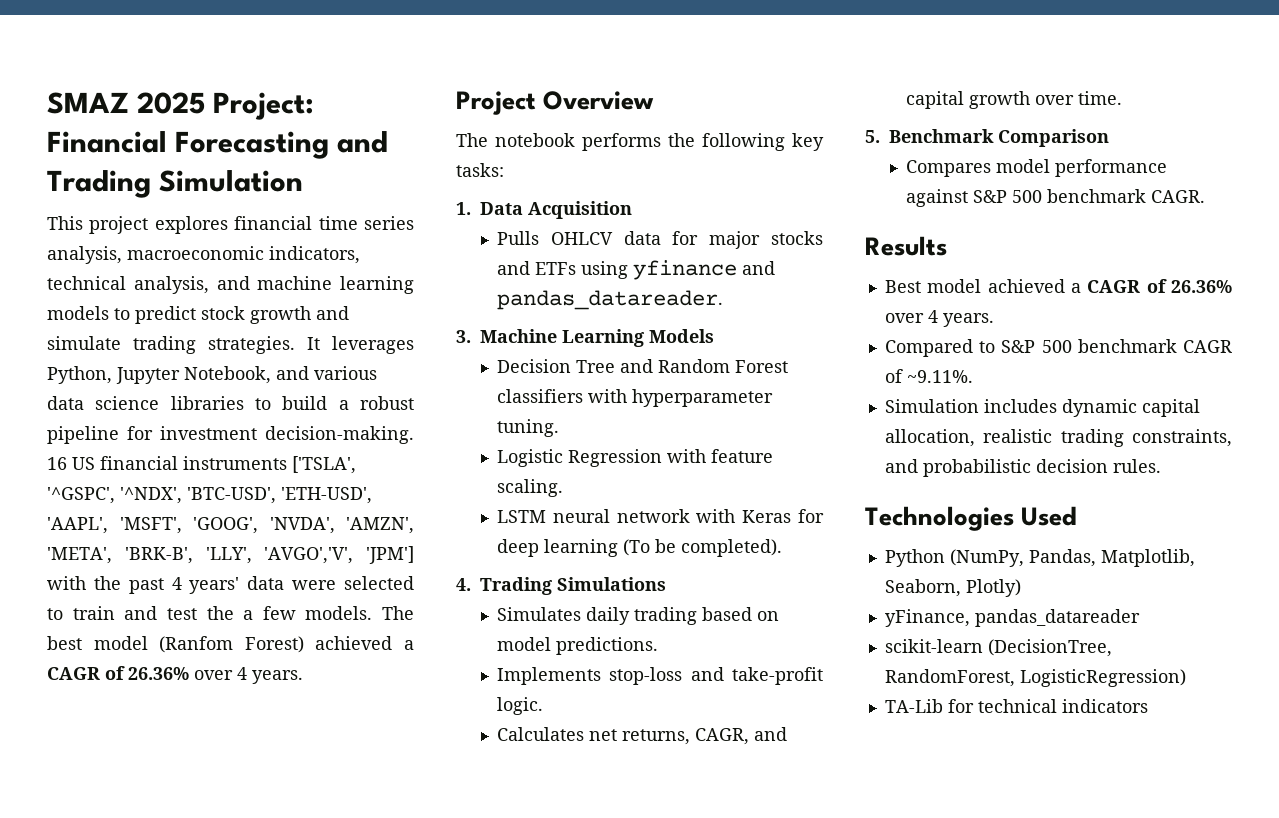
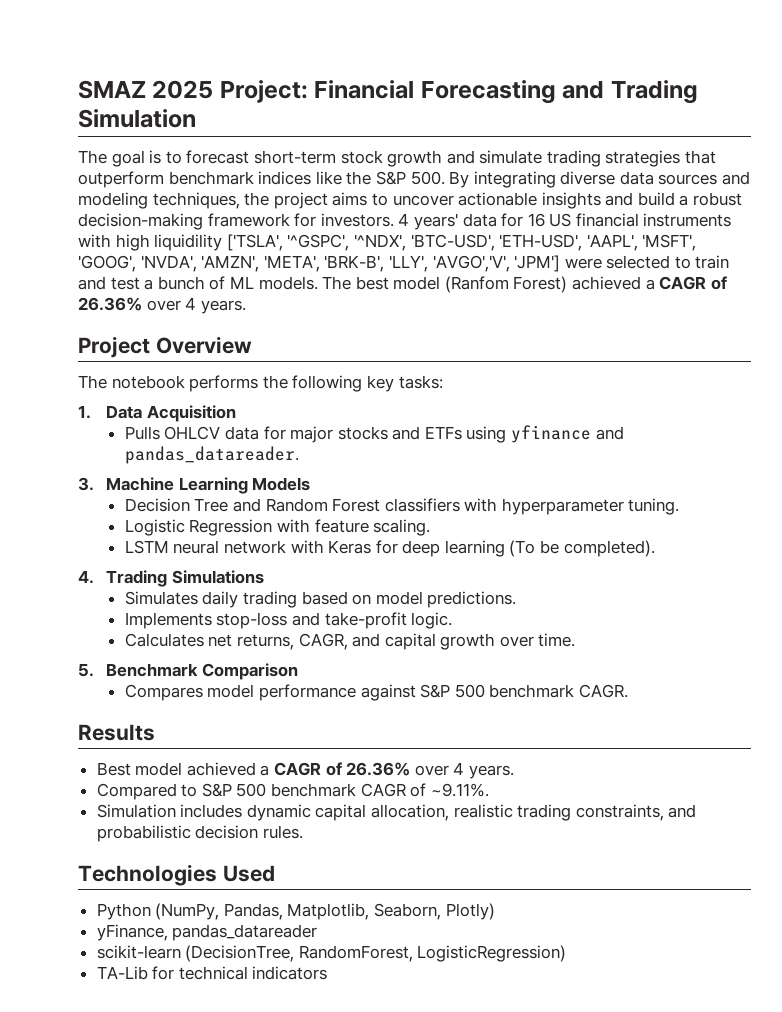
- This project explores financial time series analysis, macroeconomic indicators, technical analysis, and machine learning models to predict stock growth and simulate trading strategies. It leverages Python, Jupyter Notebook, and various data science libraries to build a robust pipeline for investment decision-making. 16 US financial instruments ['TSLA', '^GSPC', '^NDX', 'BTC-USD', 'ETH-USD', 'AAPL', 'MSFT', 'GOOG', 'NVDA', 'AMZN', 'META', 'BRK-B', 'LLY', 'AVGO','V', 'JPM'] with the past 4 years' data were selected to train and test the a few models.
+ The goal is to forecast short-term stock growth and simulate trading strategies that outperform benchmark indices like the S&P 500. By integrating diverse data sources and modeling techniques, the project aims to uncover actionable insights and build a robust decision-making framework for investors. 4 years' data for 16 US financial instruments with high liquidility ['TSLA', '^GSPC', '^NDX', 'BTC-USD', 'ETH-USD', 'AAPL', 'MSFT', 'GOOG', 'NVDA', 'AMZN', 'META', 'BRK-B', 'LLY', 'AVGO','V', 'JPM'] were selected to train and test a bunch of ML models.

